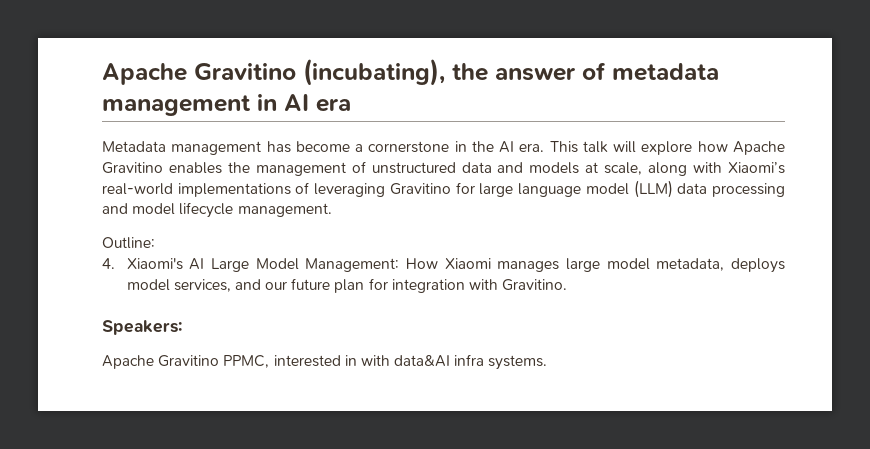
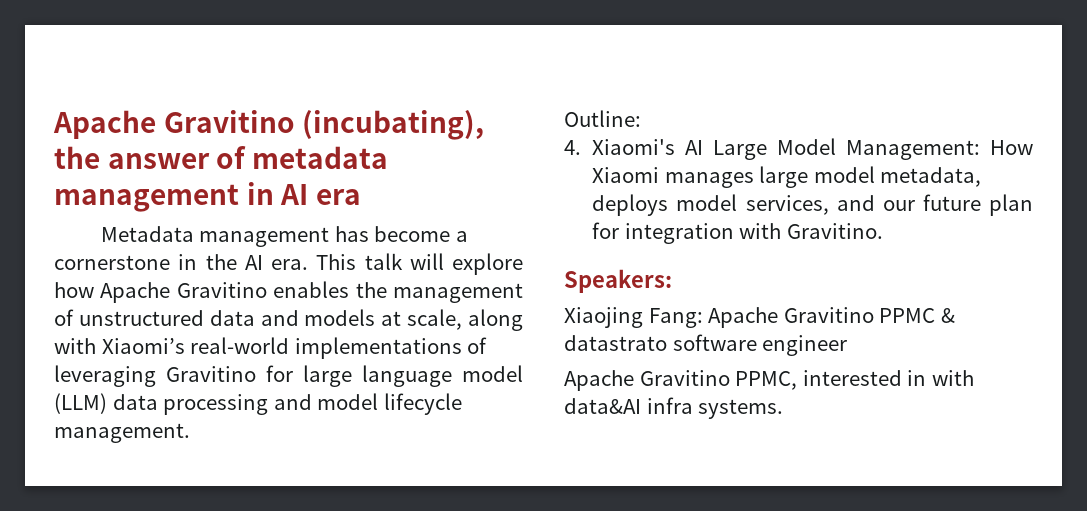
+ Xiaojing Fang: Apache Gravitino PPMC & datastrato software engineer

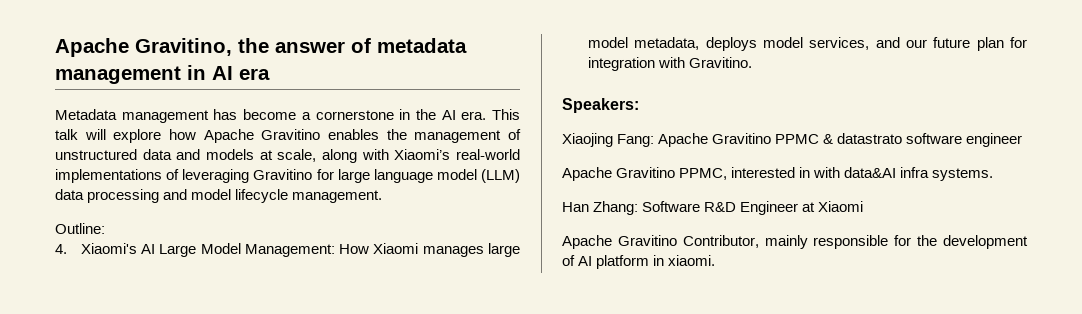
- Apache Gravitino (incubating), the answer of metadata management in AI era
+ Apache Gravitino, the answer of metadata management in AI era
+ Han Zhang: Software R&D Engineer at Xiaomi
+ Apache Gravitino Contributor, mainly responsible for the development of AI platform in xiaomi.

